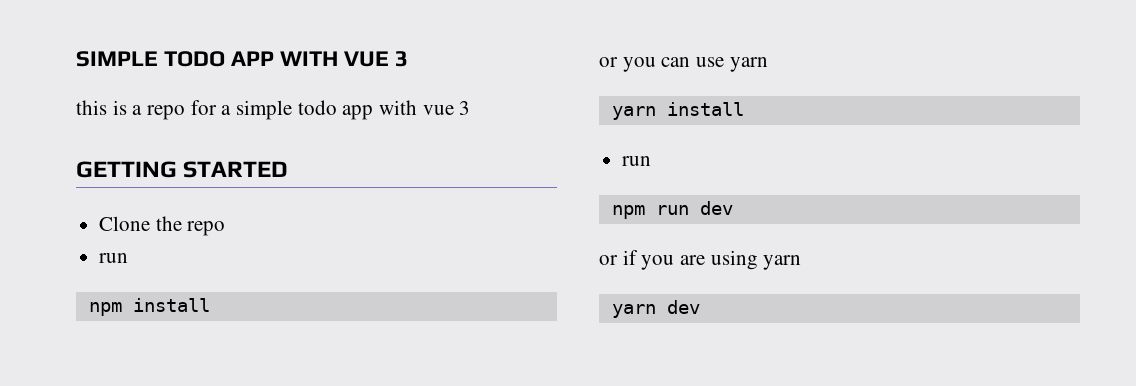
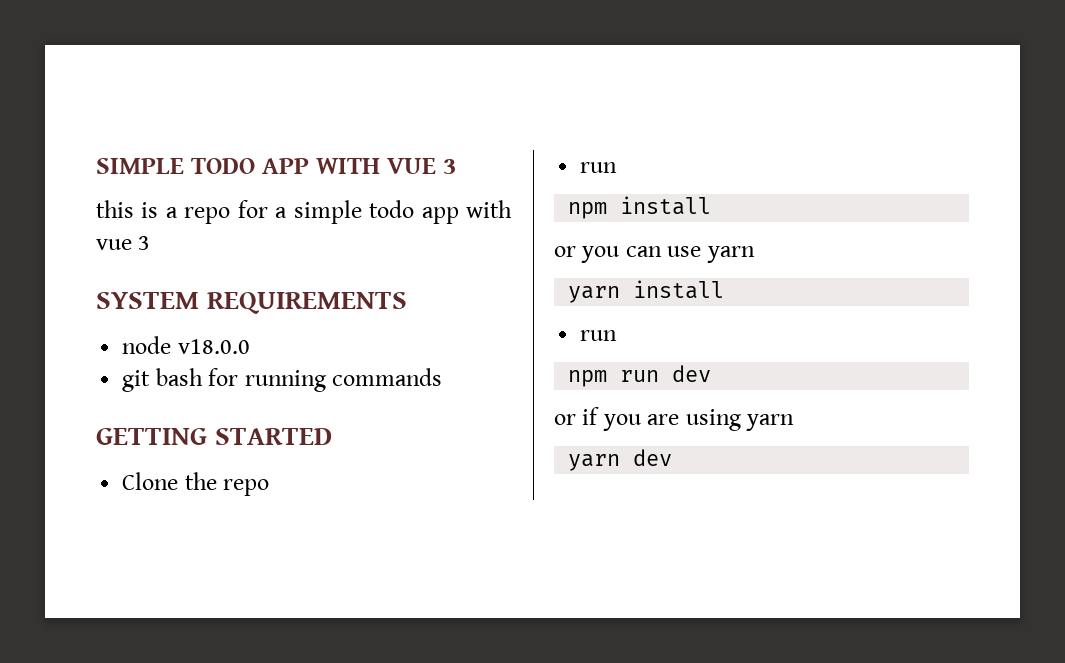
+ SYSTEM REQUIREMENTS
+ node v18.0.0
+ git bash for running commands

